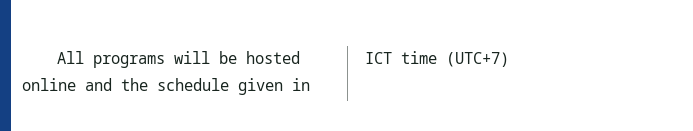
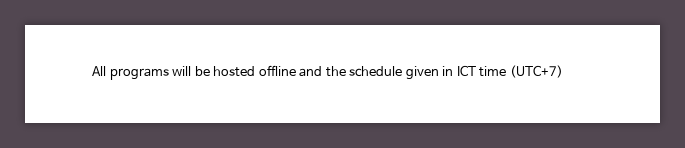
- All programs will be hosted online and the schedule given in ICT time (UTC+7)
+ All programs will be hosted offline and the schedule given in ICT time (UTC+7)

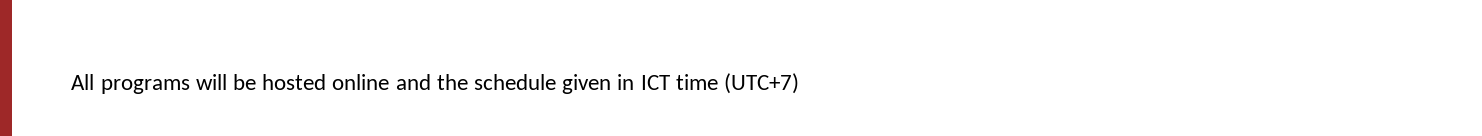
- All programs will be hosted offline and the schedule given in ICT time (UTC+7)
+ All programs will be hosted online and the schedule given in ICT time (UTC+7)

